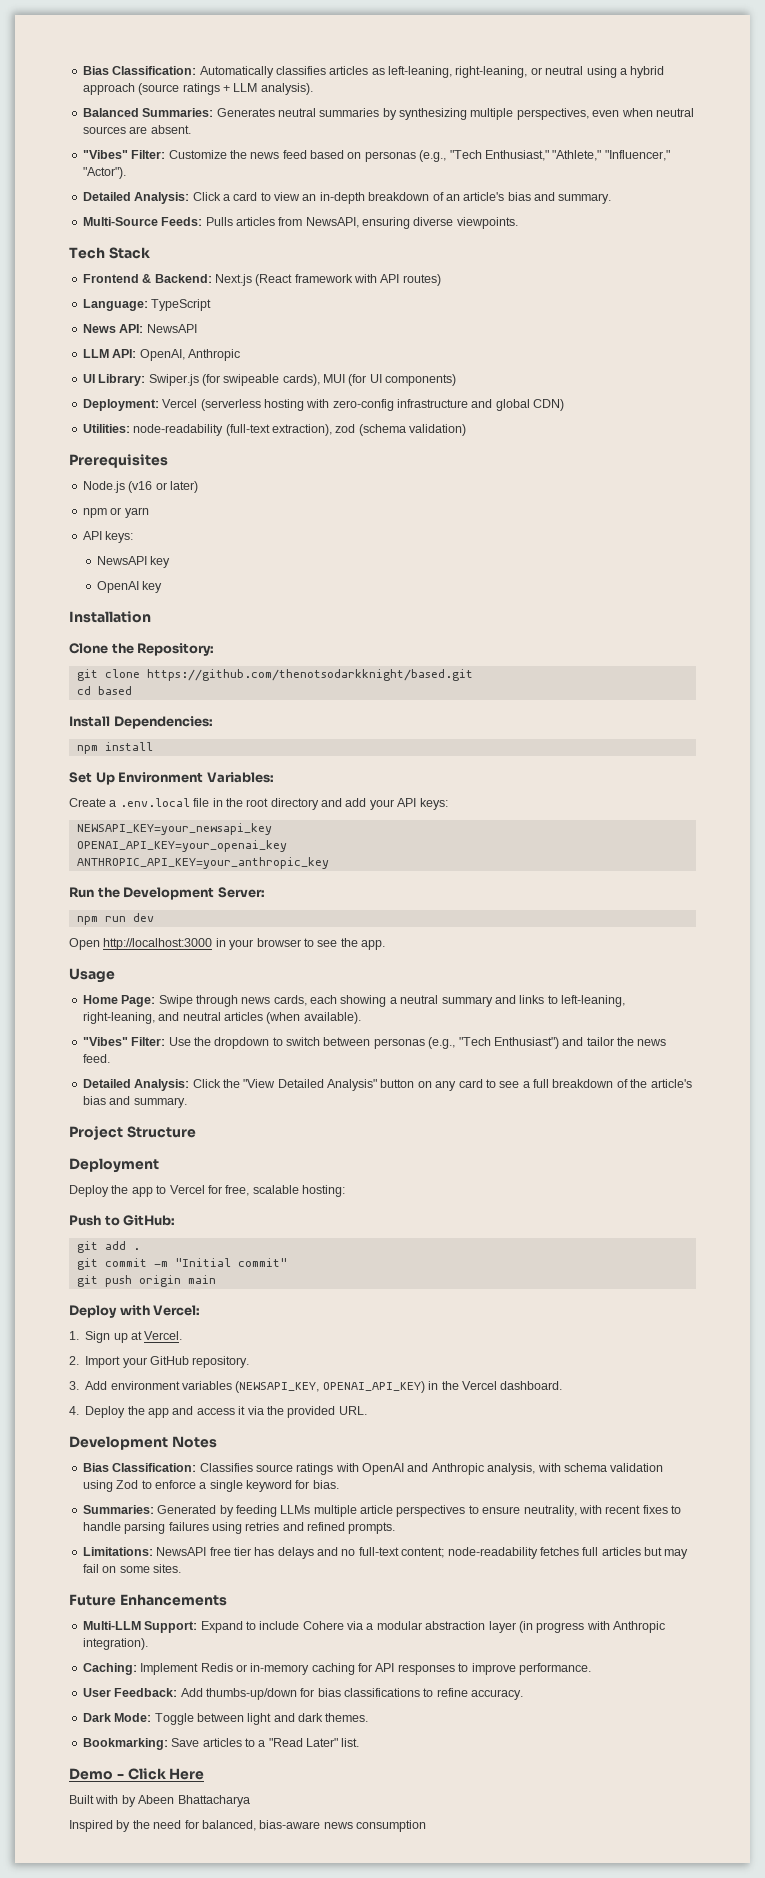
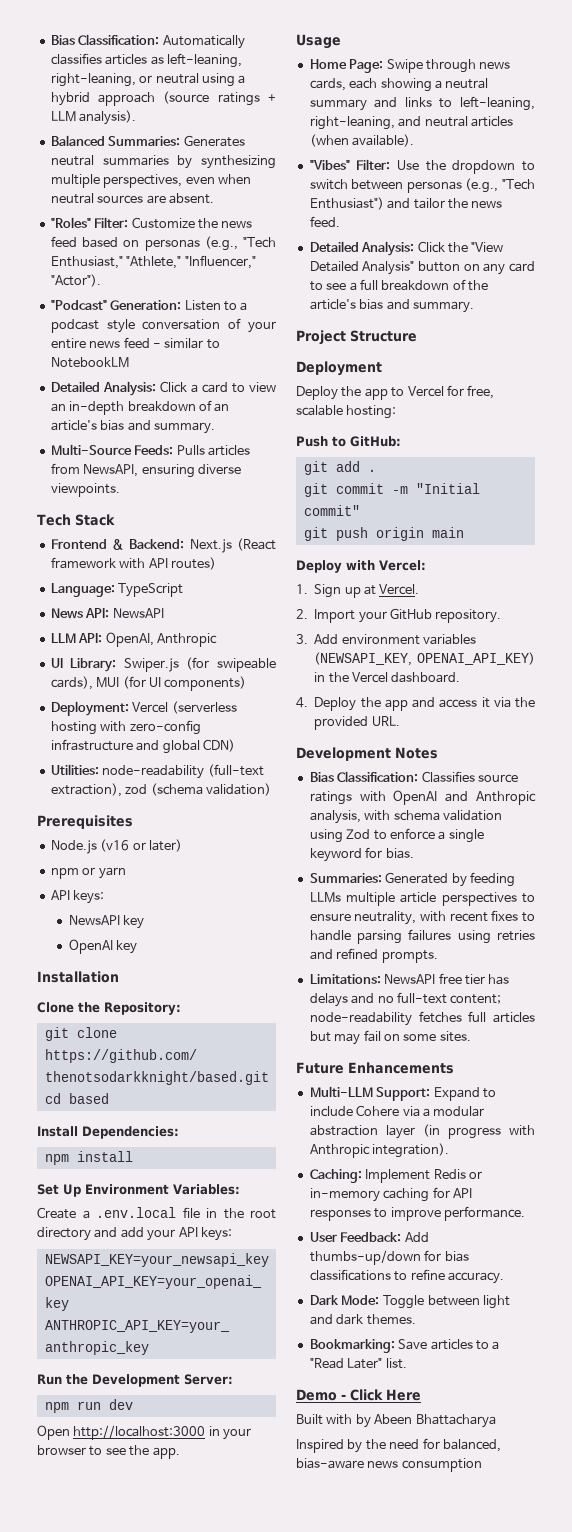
- "Vibes" Filter: Customize the news feed based on personas (e.g., "Tech Enthusiast," "Athlete," "Influencer," "Actor").
+ "Roles" Filter: Customize the news feed based on personas (e.g., "Tech Enthusiast," "Athlete," "Influencer," "Actor").
+ "Podcast" Generation: Listen to a podcast style conversation of your entire news feed - similar to NotebookLM

